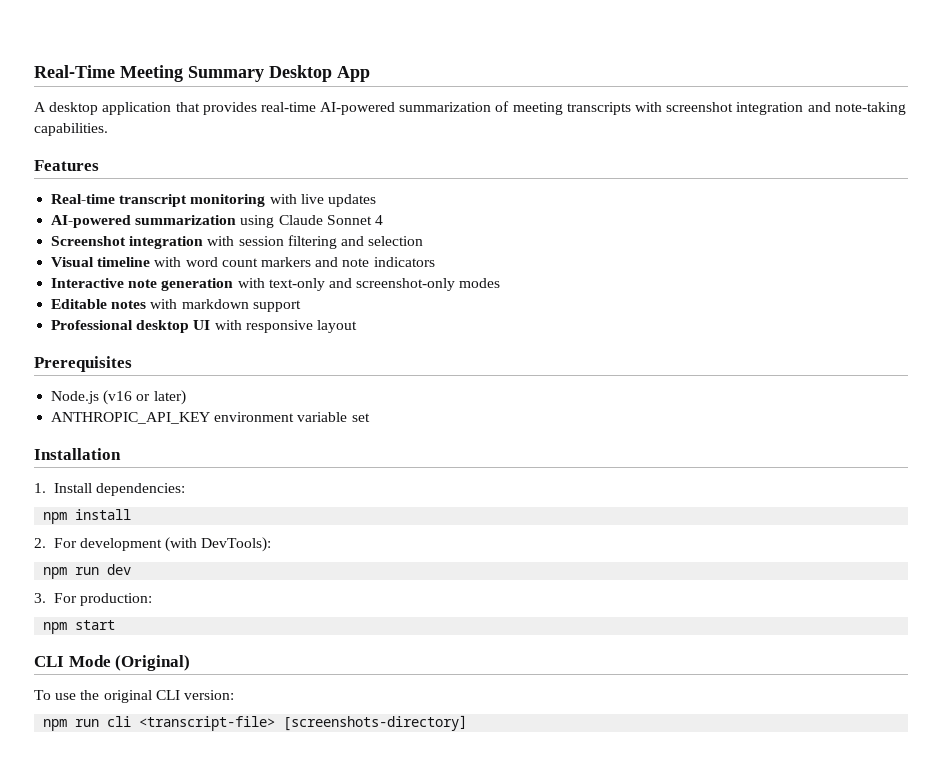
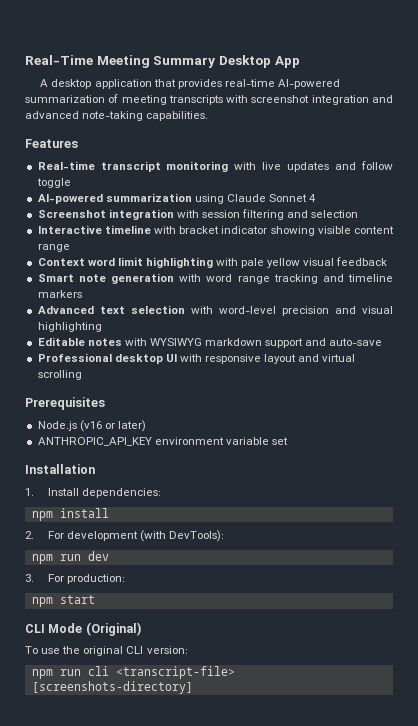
- A desktop application that provides real-time AI-powered summarization of meeting transcripts with screenshot integration and note-taking capabilities.
+ A desktop application that provides real-time AI-powered summarization of meeting transcripts with screenshot integration and advanced note-taking capabilities.
- Real-time transcript monitoring with live updates
+ Real-time transcript monitoring with live updates and follow toggle
- Visual timeline with word count markers and note indicators
- Interactive note generation with text-only and screenshot-only modes
+ Interactive timeline with bracket indicator showing visible content range
+ Context word limit highlighting with pale yellow visual feedback
+ Smart note generation with word range tracking and timeline markers
+ Advanced text selection with word-level precision and visual highlighting
- Editable notes with markdown support
+ Editable notes with WYSIWYG markdown support and auto-save
- Professional desktop UI with responsive layout
+ Professional desktop UI with responsive layout and virtual scrolling

